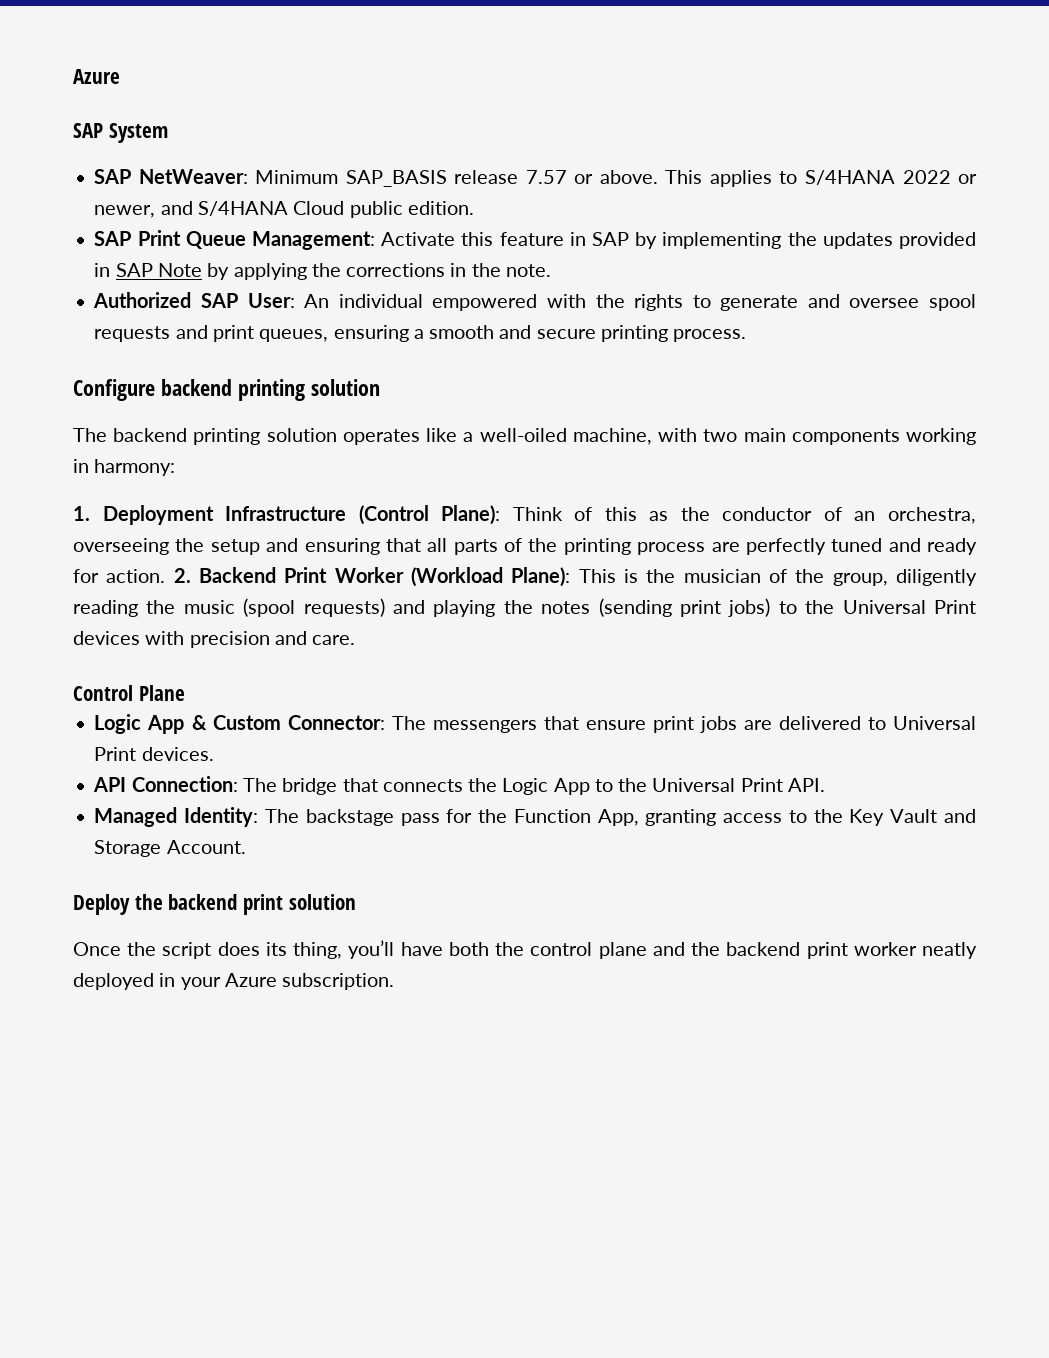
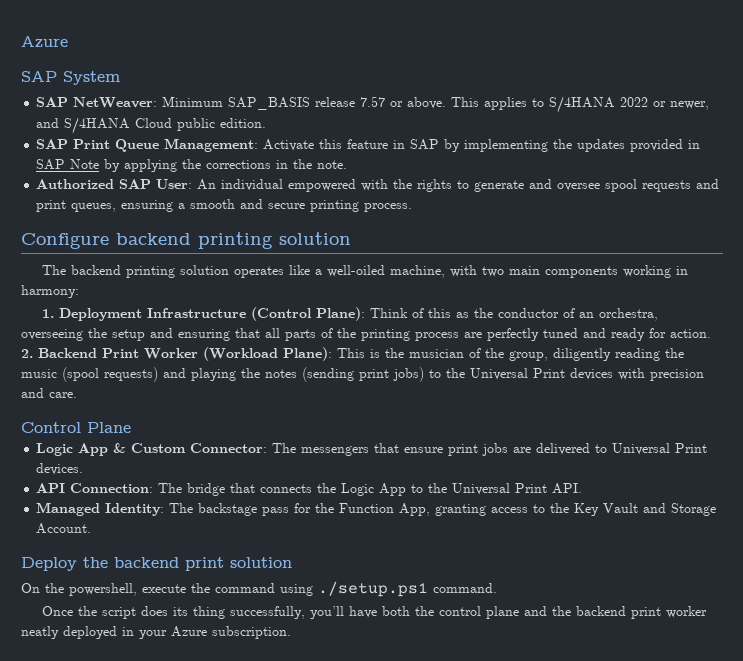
+ On the powershell, execute the command using ./setup.ps1 command.
- Once the script does its thing, you’ll have both the control plane and the backend print worker neatly deployed in your Azure subscription.
+ Once the script does its thing successfully, you’ll have both the control plane and the backend print worker neatly deployed in your Azure subscription.

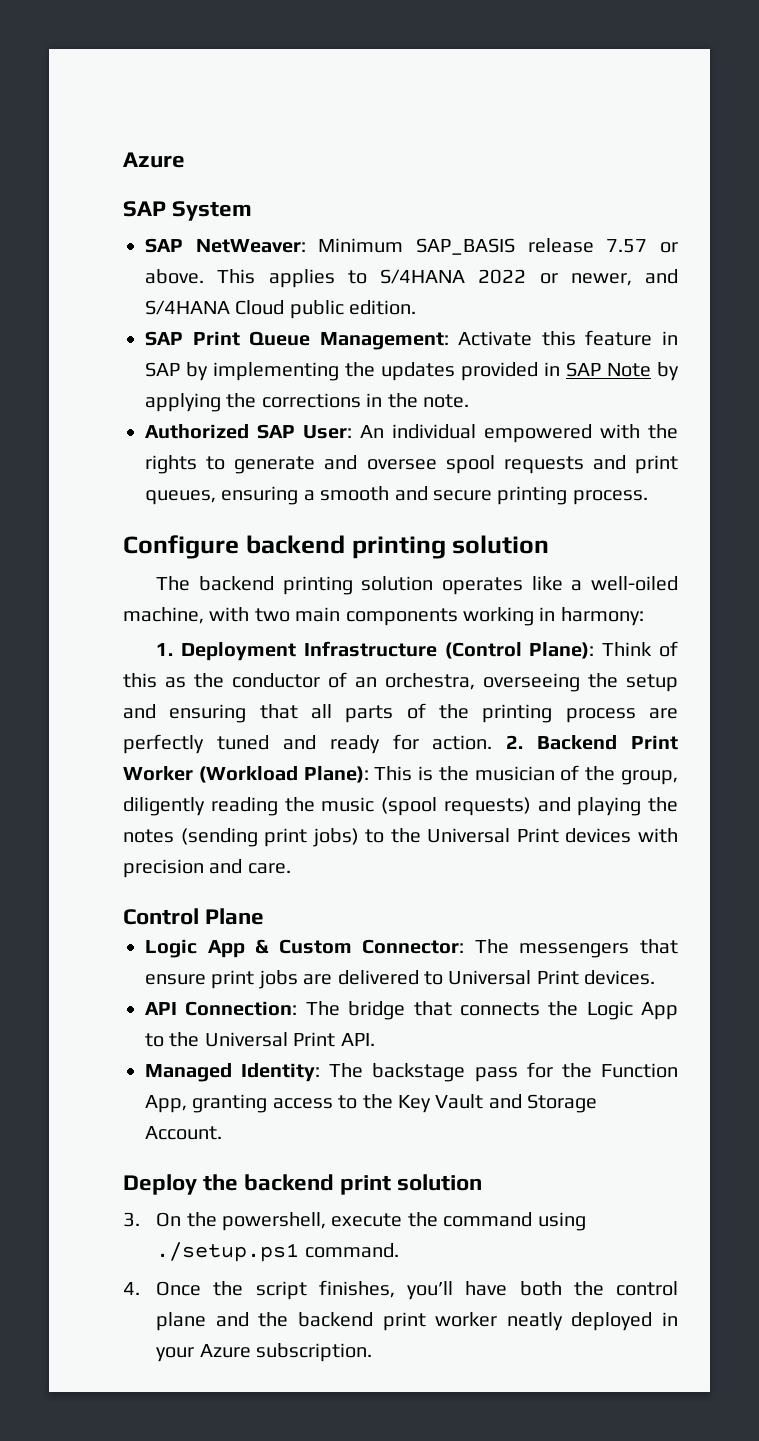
- On the powershell, execute the command using ./setup.ps1 command.
+ 3. On the powershell, execute the command using ./setup.ps1 command.
- Once the script does its thing successfully, you’ll have both the control plane and the backend print worker neatly deployed in your Azure subscription.
+ 4. Once the script finishes, you’ll have both the control plane and the backend print worker neatly deployed in your Azure subscription.

